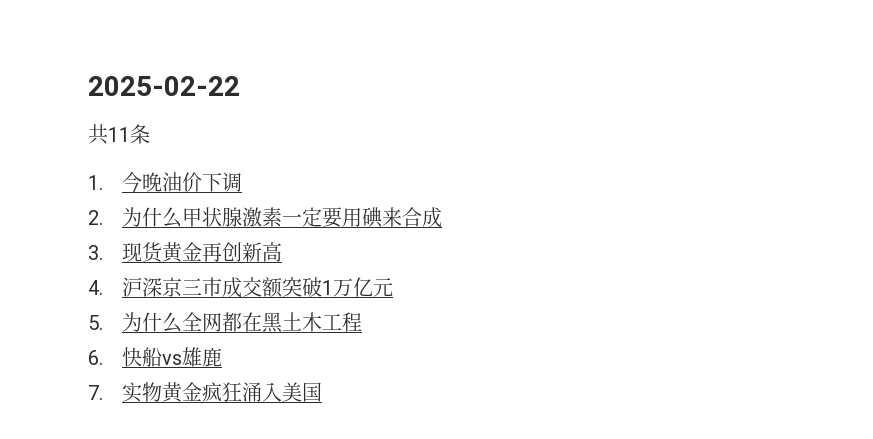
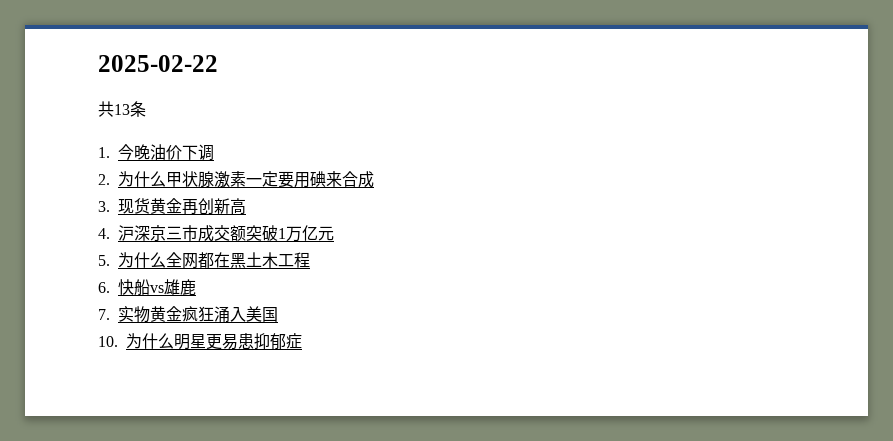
- 共11条
+ 共13条
+ 10.为什么明星更易患抑郁症

